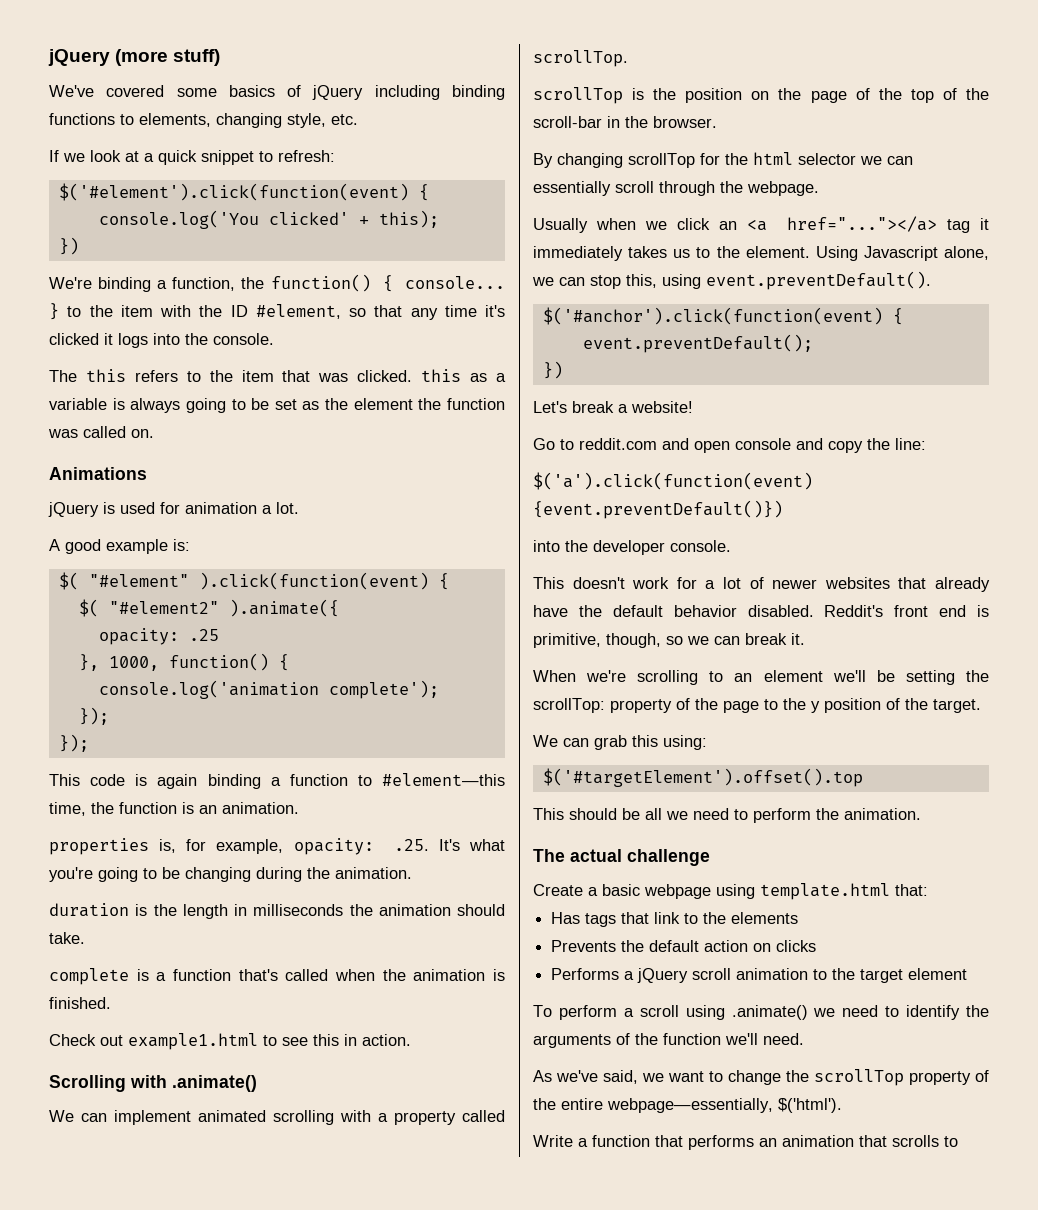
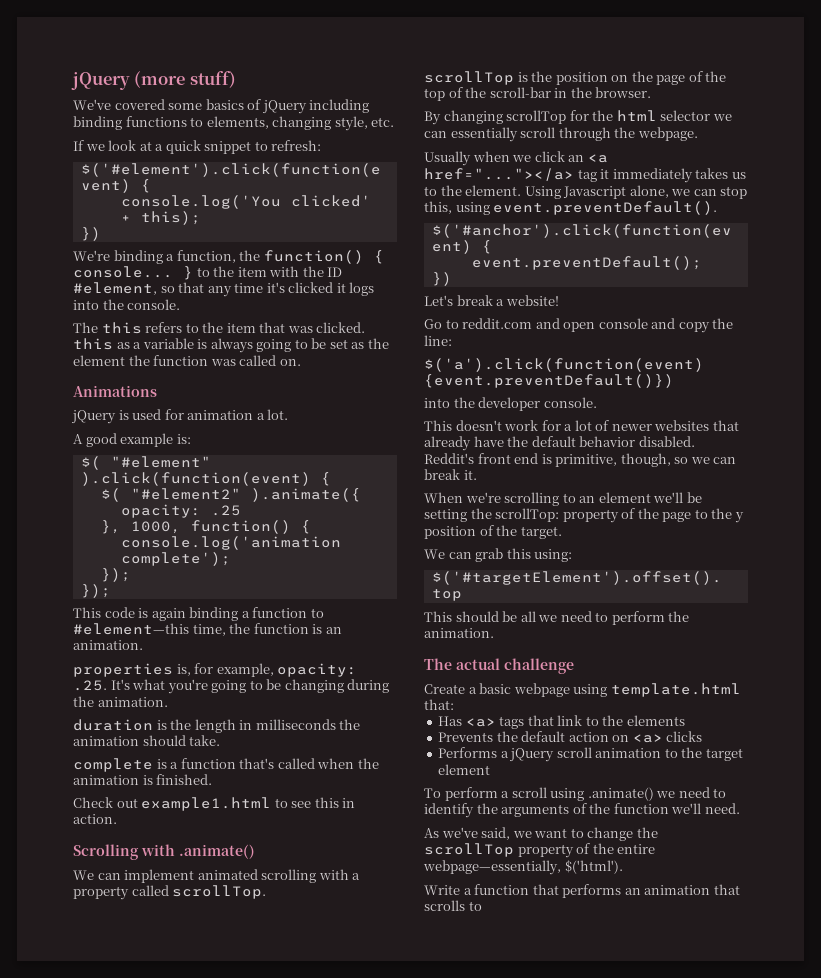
- Has tags that link to the elements
+ Has <a> tags that link to the elements
- Prevents the default action on clicks
+ Prevents the default action on <a> clicks

